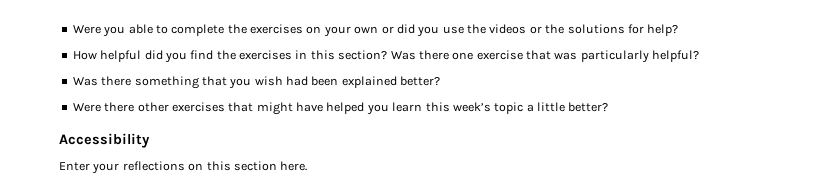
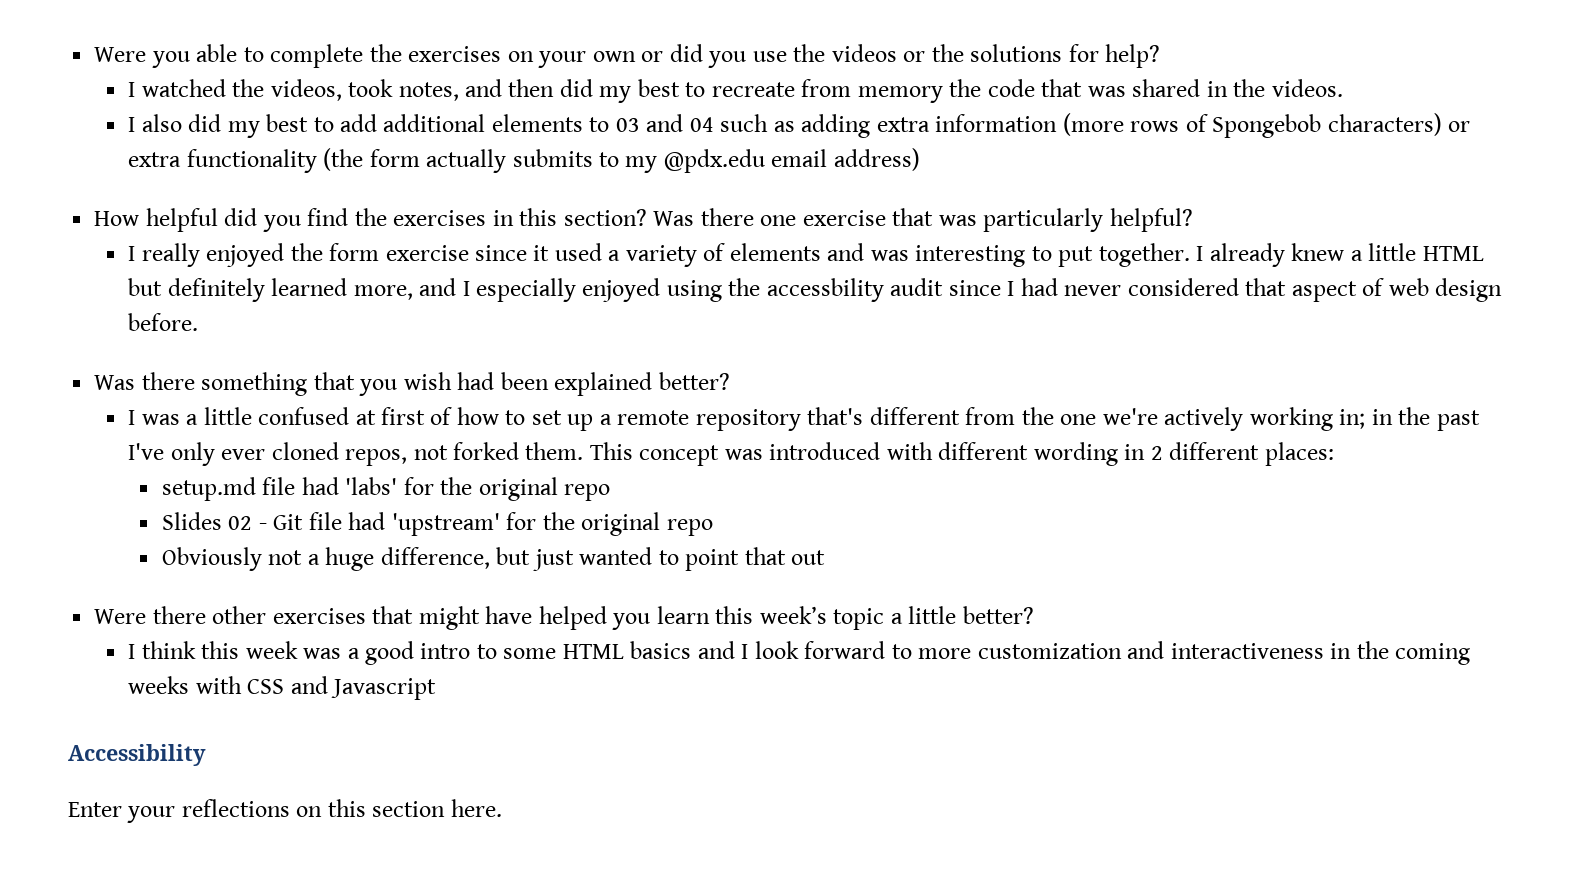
+ I watched the videos, took notes, and then did my best to recreate from memory the code that was shared in the videos.
+ I also did my best to add additional elements to 03 and 04 such as adding extra information (more rows of Spongebob characters) or extra functionality (the form actually submits to my @pdx.edu email address)
+ I really enjoyed the form exercise since it used a variety of elements and was interesting to put together. I already knew a little HTML but definitely learned more, and I especially enjoyed using the accessbility audit since I had never considered that aspect of web design before.
+ I was a little confused at first of how to set up a remote repository that's different from the one we're actively working in; in the past I've only ever cloned repos, not forked them. This concept was introduced with different wording in 2 different places:
+ setup.md file had 'labs' for the original repo
+ Slides 02 - Git file had 'upstream' for the original repo
+ Obviously not a huge difference, but just wanted to point that out
+ I think this week was a good intro to some HTML basics and I look forward to more customization and interactiveness in the coming weeks with CSS and Javascript

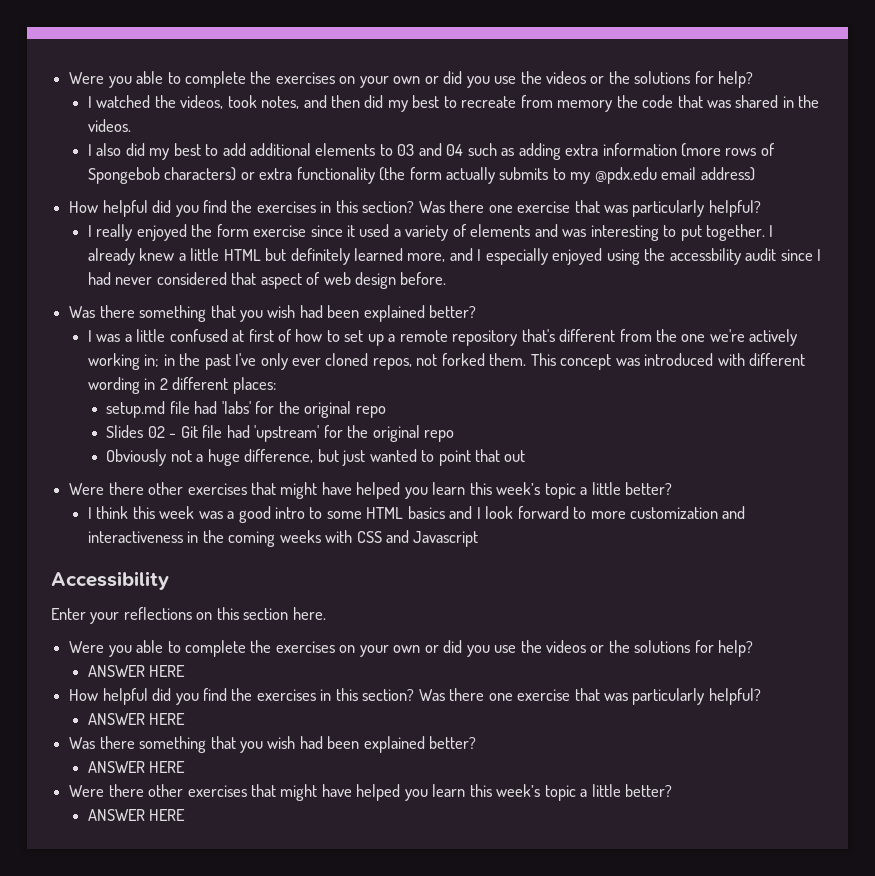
  Enter your reflections on this section here.
+ Were you able to complete the exercises on your own or did you use the videos or the solutions for help?
+ ANSWER HERE
+ How helpful did you find the exercises in this section? Was there one exercise that was particularly helpful?
+ ANSWER HERE
+ Was there something that you wish had been explained better?
+ ANSWER HERE
+ Were there other exercises that might have helped you learn this week’s topic a little better?
+ ANSWER HERE

